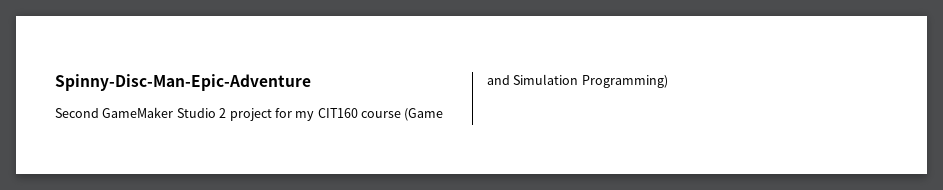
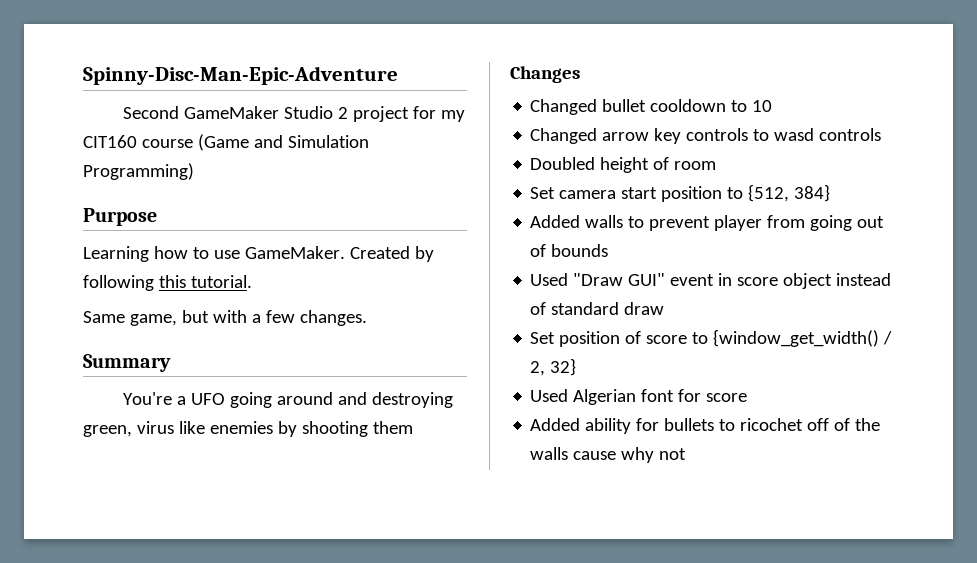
+ Purpose
+ Learning how to use GameMaker. Created by following this tutorial.
+ Same game, but with a few changes.
+ Summary
+ You're a UFO going around and destroying green, virus like enemies by shooting them
+ Changes
+ Changed bullet cooldown to 10
+ Changed arrow key controls to wasd controls
+ Doubled height of room
+ Set camera start position to {512, 384}
+ Added walls to prevent player from going out of bounds
+ Used "Draw GUI" event in score object instead of standard draw
+ Set position of score to {window_get_width() / 2, 32}
+ Used Algerian font for score
+ Added ability for bullets to ricochet off of the walls cause why not

